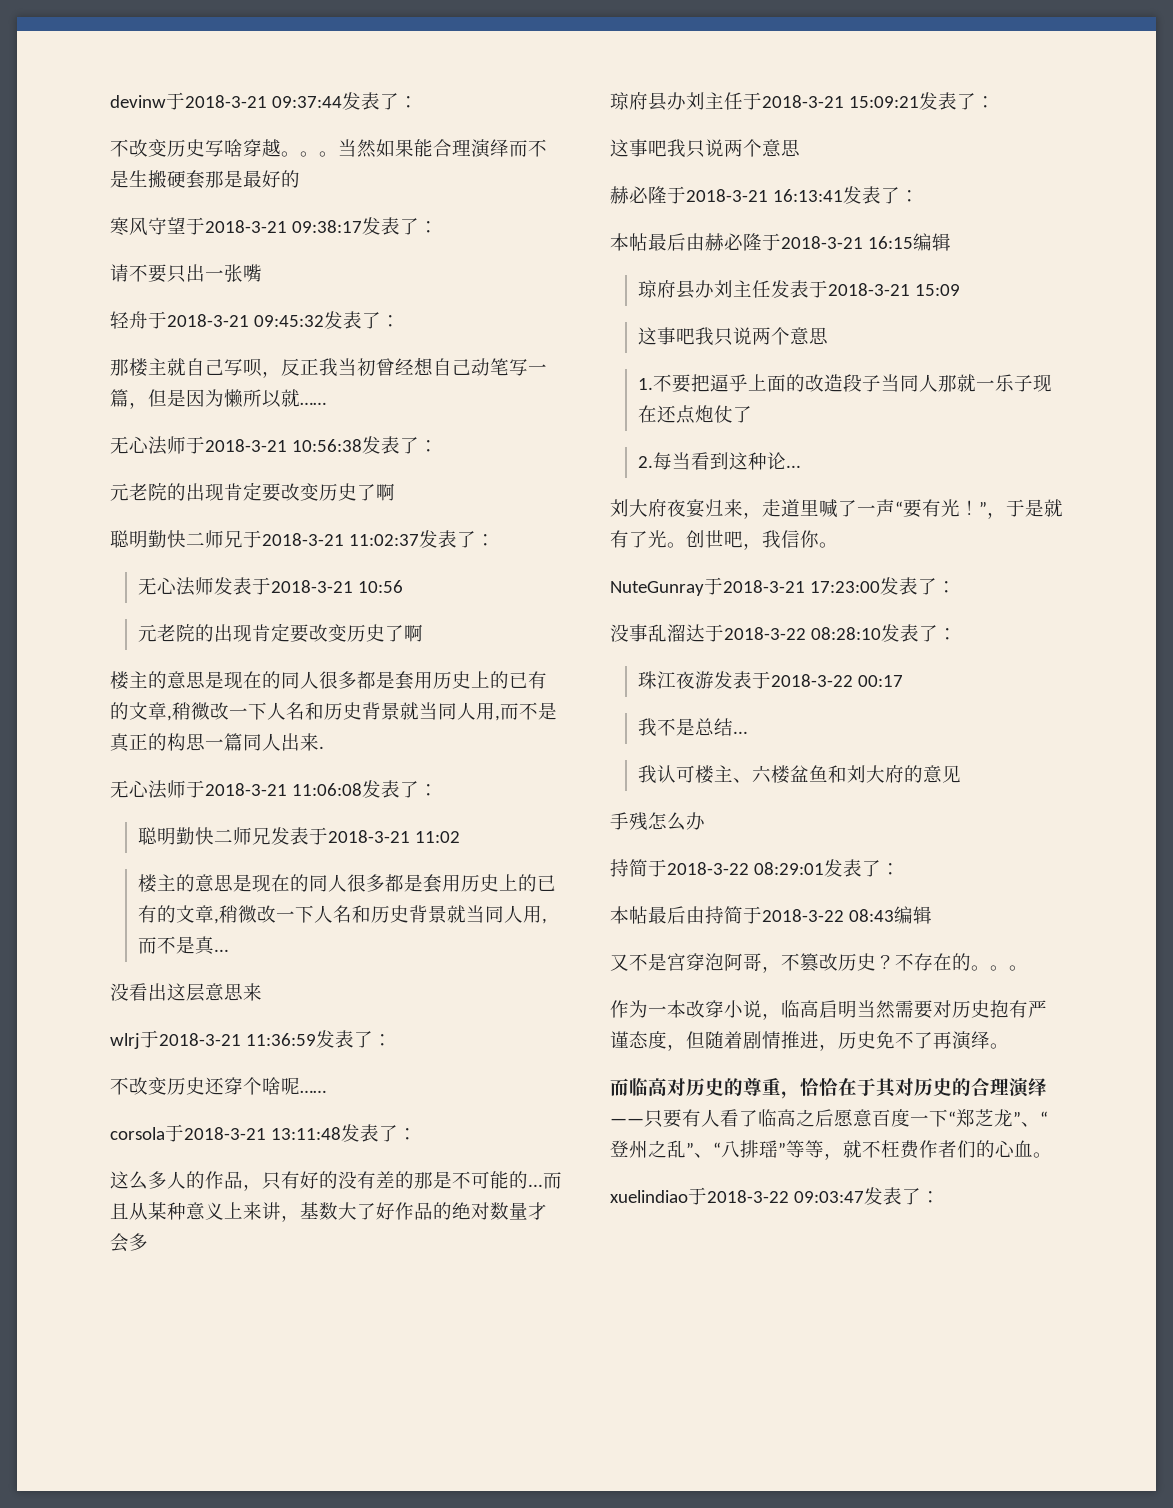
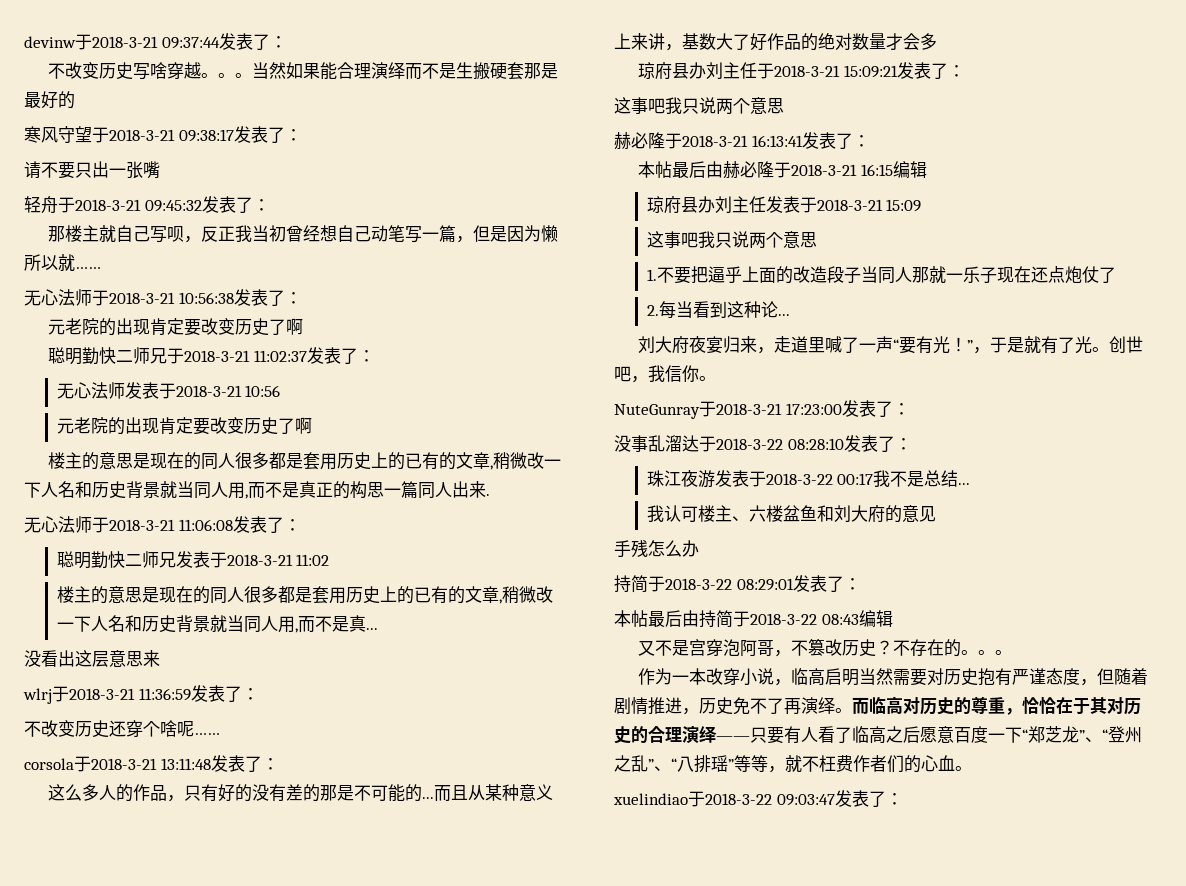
- 珠江夜游发表于2018-3-22 00:17
- 我不是总结...
+ 珠江夜游发表于2018-3-22 00:17我不是总结...
- 作为一本改穿小说，临高启明当然需要对历史抱有严谨态度，但随着剧情推进，历史免不了再演绎。
- 而临高对历史的尊重，恰恰在于其对历史的合理演绎——只要有人看了临高之后愿意百度一下“郑芝龙”、“登州之乱”、“八排瑶”等等，就不枉费作者们的心血。
+ 作为一本改穿小说，临高启明当然需要对历史抱有严谨态度，但随着剧情推进，历史免不了再演绎。而临高对历史的尊重，恰恰在于其对历史的合理演绎——只要有人看了临高之后愿意百度一下“郑芝龙”、“登州之乱”、“八排瑶”等等，就不枉费作者们的心血。

